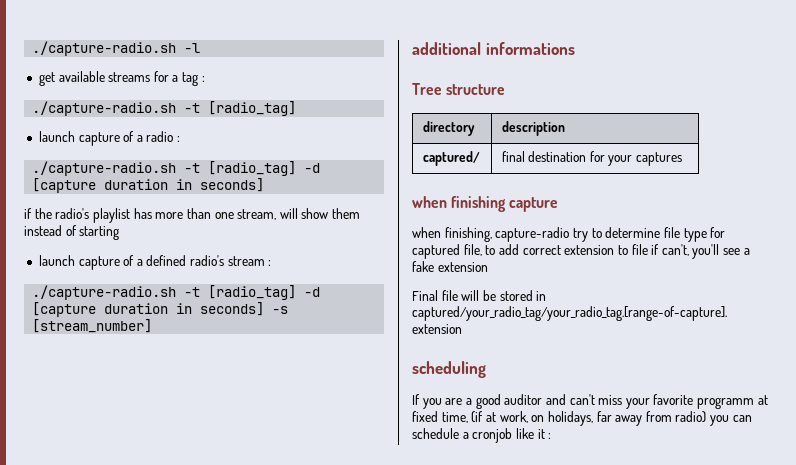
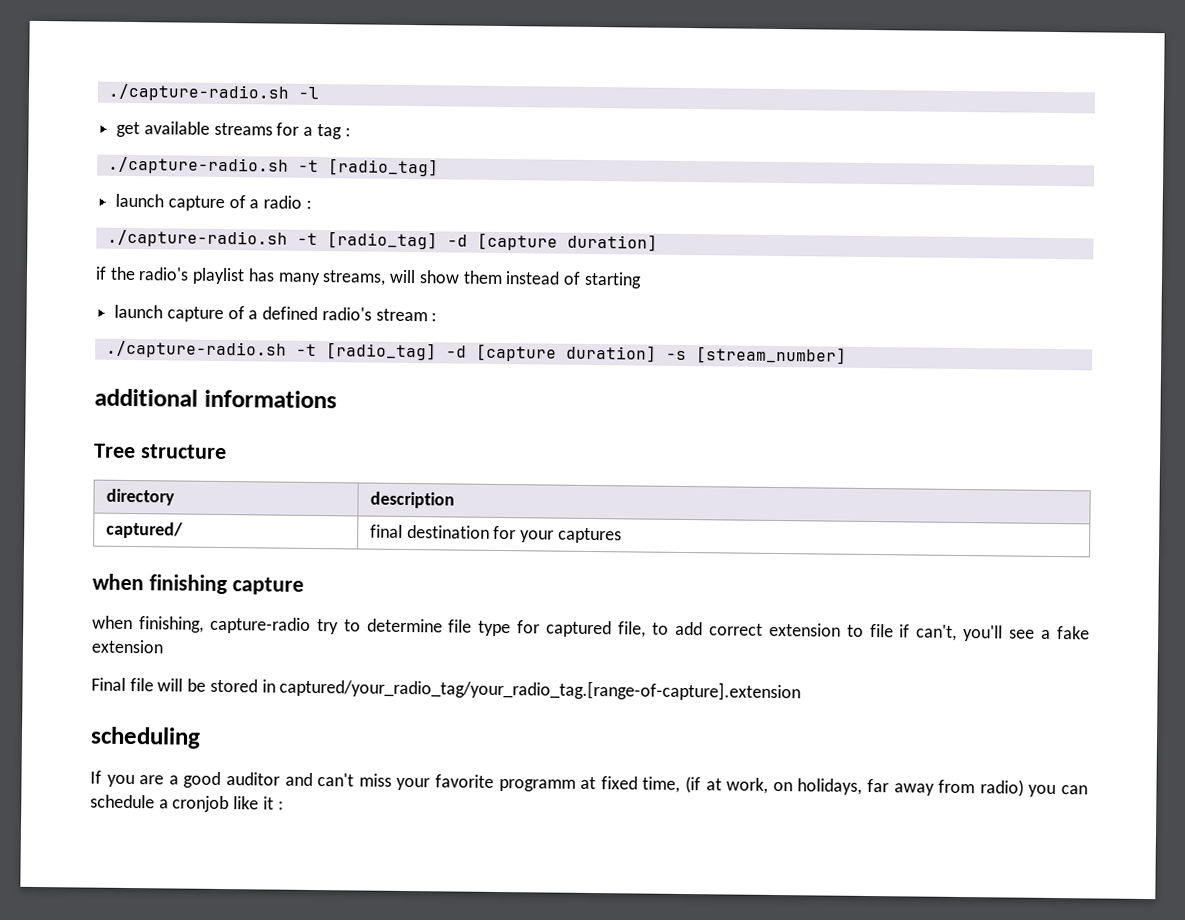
  launch capture of a radio :
- ./capture-radio.sh -t [radio_tag] -d [capture duration in seconds]
+ ./capture-radio.sh -t [radio_tag] -d [capture duration]
- if the radio's playlist has more than one stream, will show them instead of starting
+ if the radio's playlist has many streams, will show them instead of starting
- ./capture-radio.sh -t [radio_tag] -d [capture duration in seconds] -s [stream_number]
+ ./capture-radio.sh -t [radio_tag] -d [capture duration] -s [stream_number]

